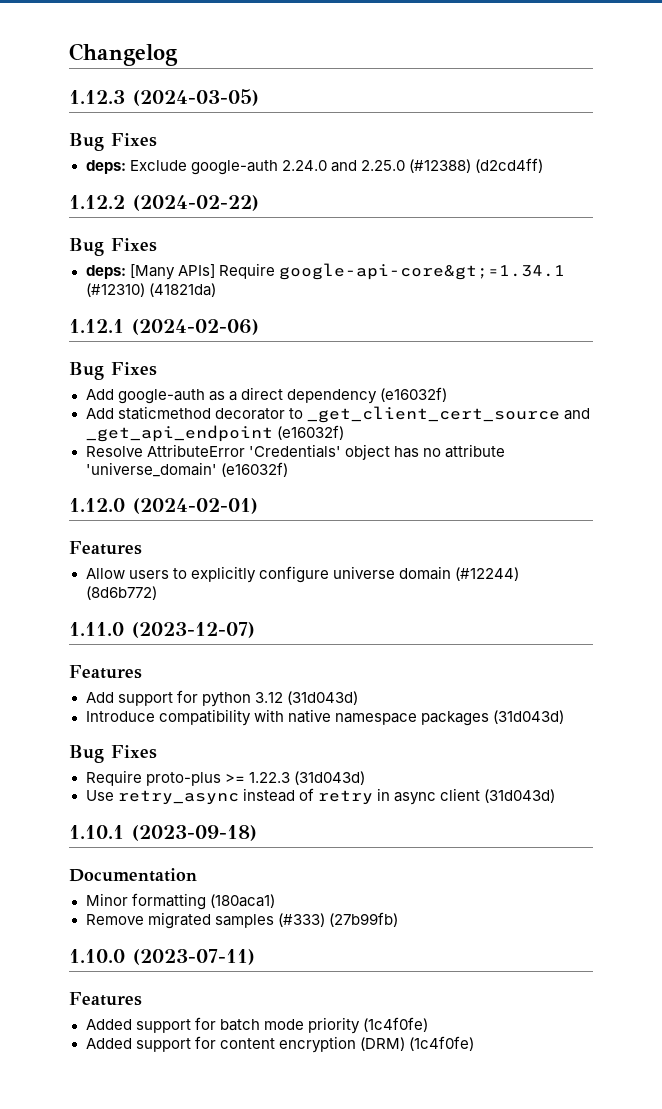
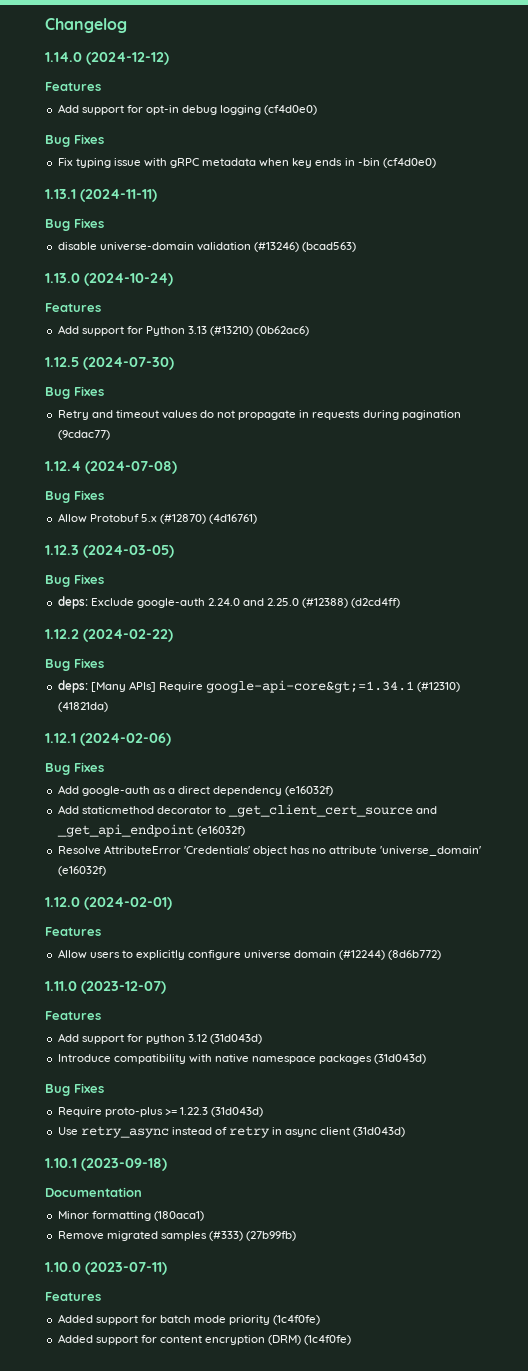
+ 1.14.0 (2024-12-12)
+ Features
+ Add support for opt-in debug logging (cf4d0e0)
+ Bug Fixes
+ Fix typing issue with gRPC metadata when key ends in -bin (cf4d0e0)
+ 1.13.1 (2024-11-11)
+ Bug Fixes
+ disable universe-domain validation (#13246) (bcad563)
+ 1.13.0 (2024-10-24)
+ Features
+ Add support for Python 3.13 (#13210) (0b62ac6)
+ 1.12.5 (2024-07-30)
+ Bug Fixes
+ Retry and timeout values do not propagate in requests during pagination (9cdac77)
+ 1.12.4 (2024-07-08)
+ Bug Fixes
+ Allow Protobuf 5.x (#12870) (4d16761)

